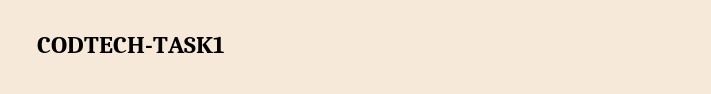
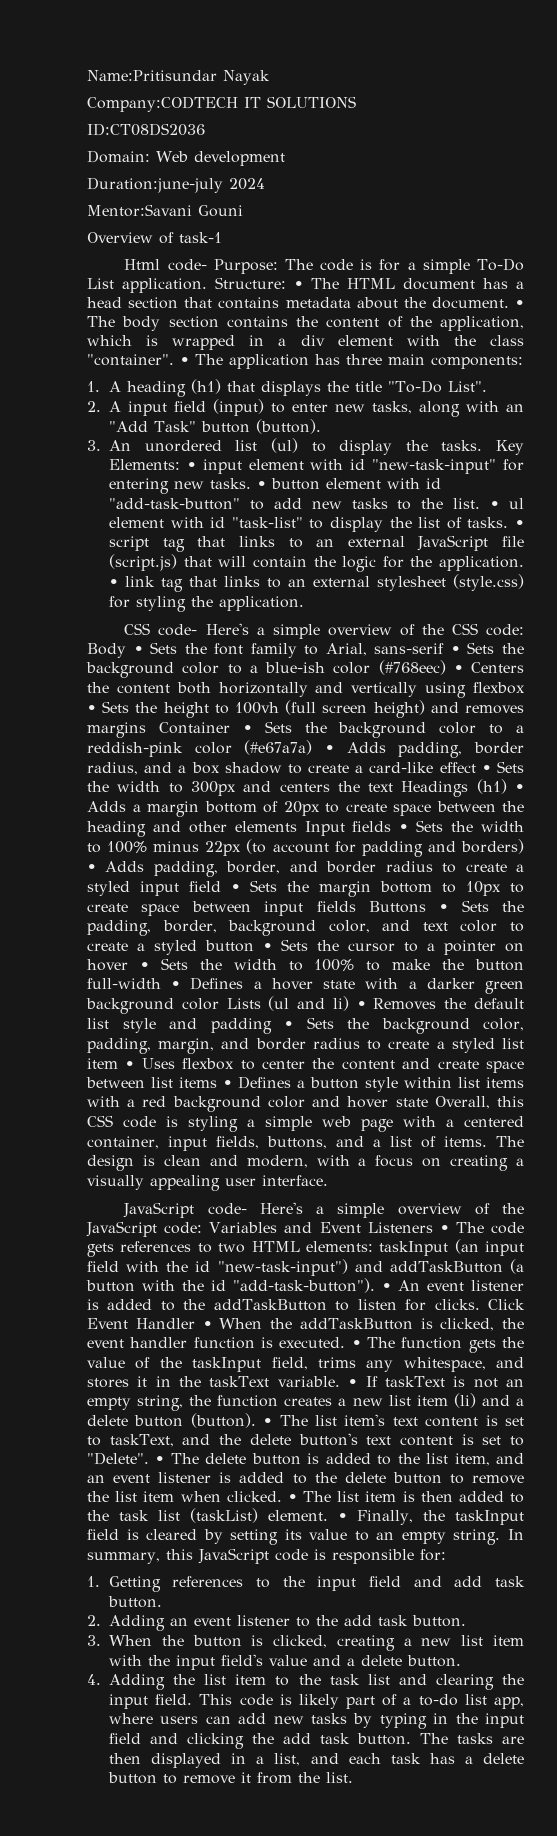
- CODTECH-TASK1
+ Name:Pritisundar Nayak
+ Company:CODTECH IT SOLUTIONS
+ ID:CT08DS2036
+ Domain: Web development
+ Duration:june-july 2024
+ Mentor:Savani Gouni
+ Overview of task-1
+ Html code- Purpose: The code is for a simple To-Do List application. Structure: • The HTML document has a head section that contains metadata about the document. • The body section contains the content of the application, which is wrapped in a div element with the class "container". • The application has three main components:
+ 1. A heading (h1) that displays the title "To-Do List".
+ 2. A input field (input) to enter new tasks, along with an "Add Task" button (button).
+ 3. An unordered list (ul) to display the tasks. Key Elements: • input element with id "new-task-input" for entering new tasks. • button element with id "add-task-button" to add new tasks to the list. • ul element with id "task-list" to display the list of tasks. • script tag that links to an external JavaScript file (script.js) that will contain the logic for the application. • link tag that links to an external stylesheet (style.css) for styling the application.
+ CSS code- Here's a simple overview of the CSS code: Body • Sets the font family to Arial, sans-serif • Sets the background color to a blue-ish color (#768eec) • Centers the content both horizontally and vertically using flexbox • Sets the height to 100vh (full screen height) and removes margins Container • Sets the background color to a reddish-pink color (#e67a7a) • Adds padding, border radius, and a box shadow to create a card-like effect • Sets the width to 300px and centers the text Headings (h1) • Adds a margin bottom of 20px to create space between the heading and other elements Input fields • Sets the width to 100% minus 22px (to account for padding and borders) • Adds padding, border, and border radius to create a styled input field • Sets the margin bottom to 10px to create space between input fields Buttons • Sets the padding, border, background color, and text color to create a styled button • Sets the cursor to a pointer on hover • Sets the width to 100% to make the button full-width • Defines a hover state with a darker green background color Lists (ul and li) • Removes the default list style and padding • Sets the background color, padding, margin, and border radius to create a styled list item • Uses flexbox to center the content and create space between list items • Defines a button style within list items with a red background color and hover state Overall, this CSS code is styling a simple web page with a centered container, input fields, buttons, and a list of items. The design is clean and modern, with a focus on creating a visually appealing user interface.
+ JavaScript code- Here's a simple overview of the JavaScript code: Variables and Event Listeners • The code gets references to two HTML elements: taskInput (an input field with the id "new-task-input") and addTaskButton (a button with the id "add-task-button"). • An event listener is added to the addTaskButton to listen for clicks. Click Event Handler • When the addTaskButton is clicked, the event handler function is executed. • The function gets the value of the taskInput field, trims any whitespace, and stores it in the taskText variable. • If taskText is not an empty string, the function creates a new list item (li) and a delete button (button). • The list item's text content is set to taskText, and the delete button's text content is set to "Delete". • The delete button is added to the list item, and an event listener is added to the delete button to remove the list item when clicked. • The list item is then added to the task list (taskList) element. • Finally, the taskInput field is cleared by setting its value to an empty string. In summary, this JavaScript code is responsible for:
+ 1. Getting references to the input field and add task button.
+ 2. Adding an event listener to the add task button.
+ 3. When the button is clicked, creating a new list item with the input field's value and a delete button.
+ 4. Adding the list item to the task list and clearing the input field. This code is likely part of a to-do list app, where users can add new tasks by typing in the input field and clicking the add task button. The tasks are then displayed in a list, and each task has a delete button to remove it from the list.

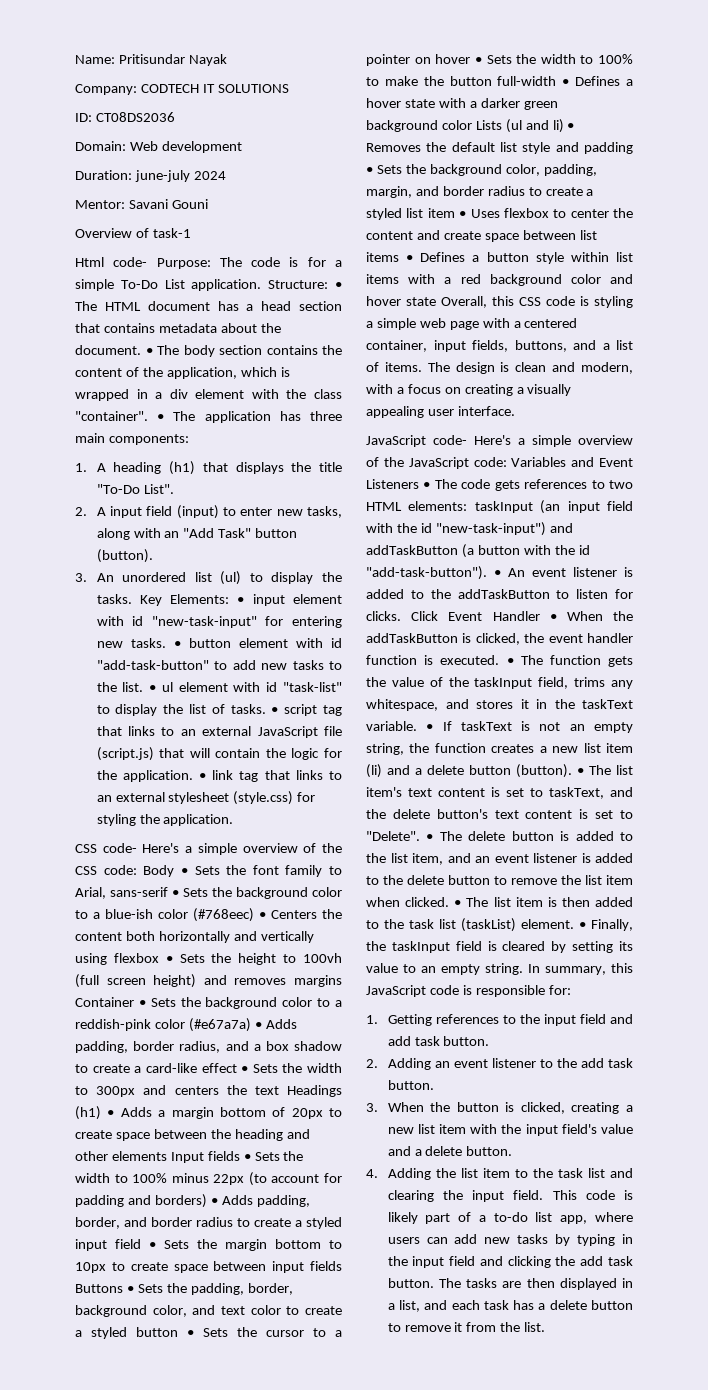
- Name:Pritisundar Nayak
+ Name: Pritisundar Nayak
- Company:CODTECH IT SOLUTIONS
+ Company: CODTECH IT SOLUTIONS
- ID:CT08DS2036
+ ID: CT08DS2036
- Duration:june-july 2024
+ Duration: june-july 2024
- Mentor:Savani Gouni
+ Mentor: Savani Gouni

